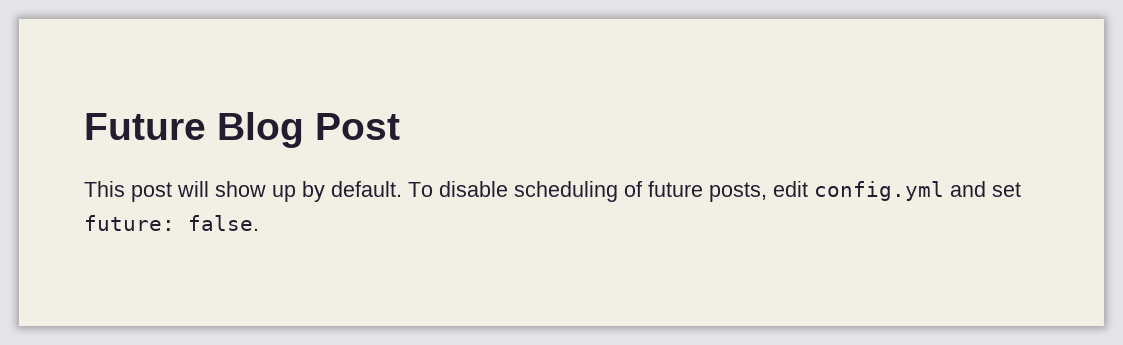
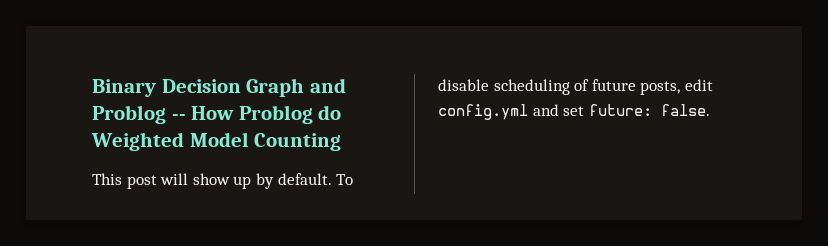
- Future Blog Post
+ Binary Decision Graph and Problog -- How Problog do Weighted Model Counting

